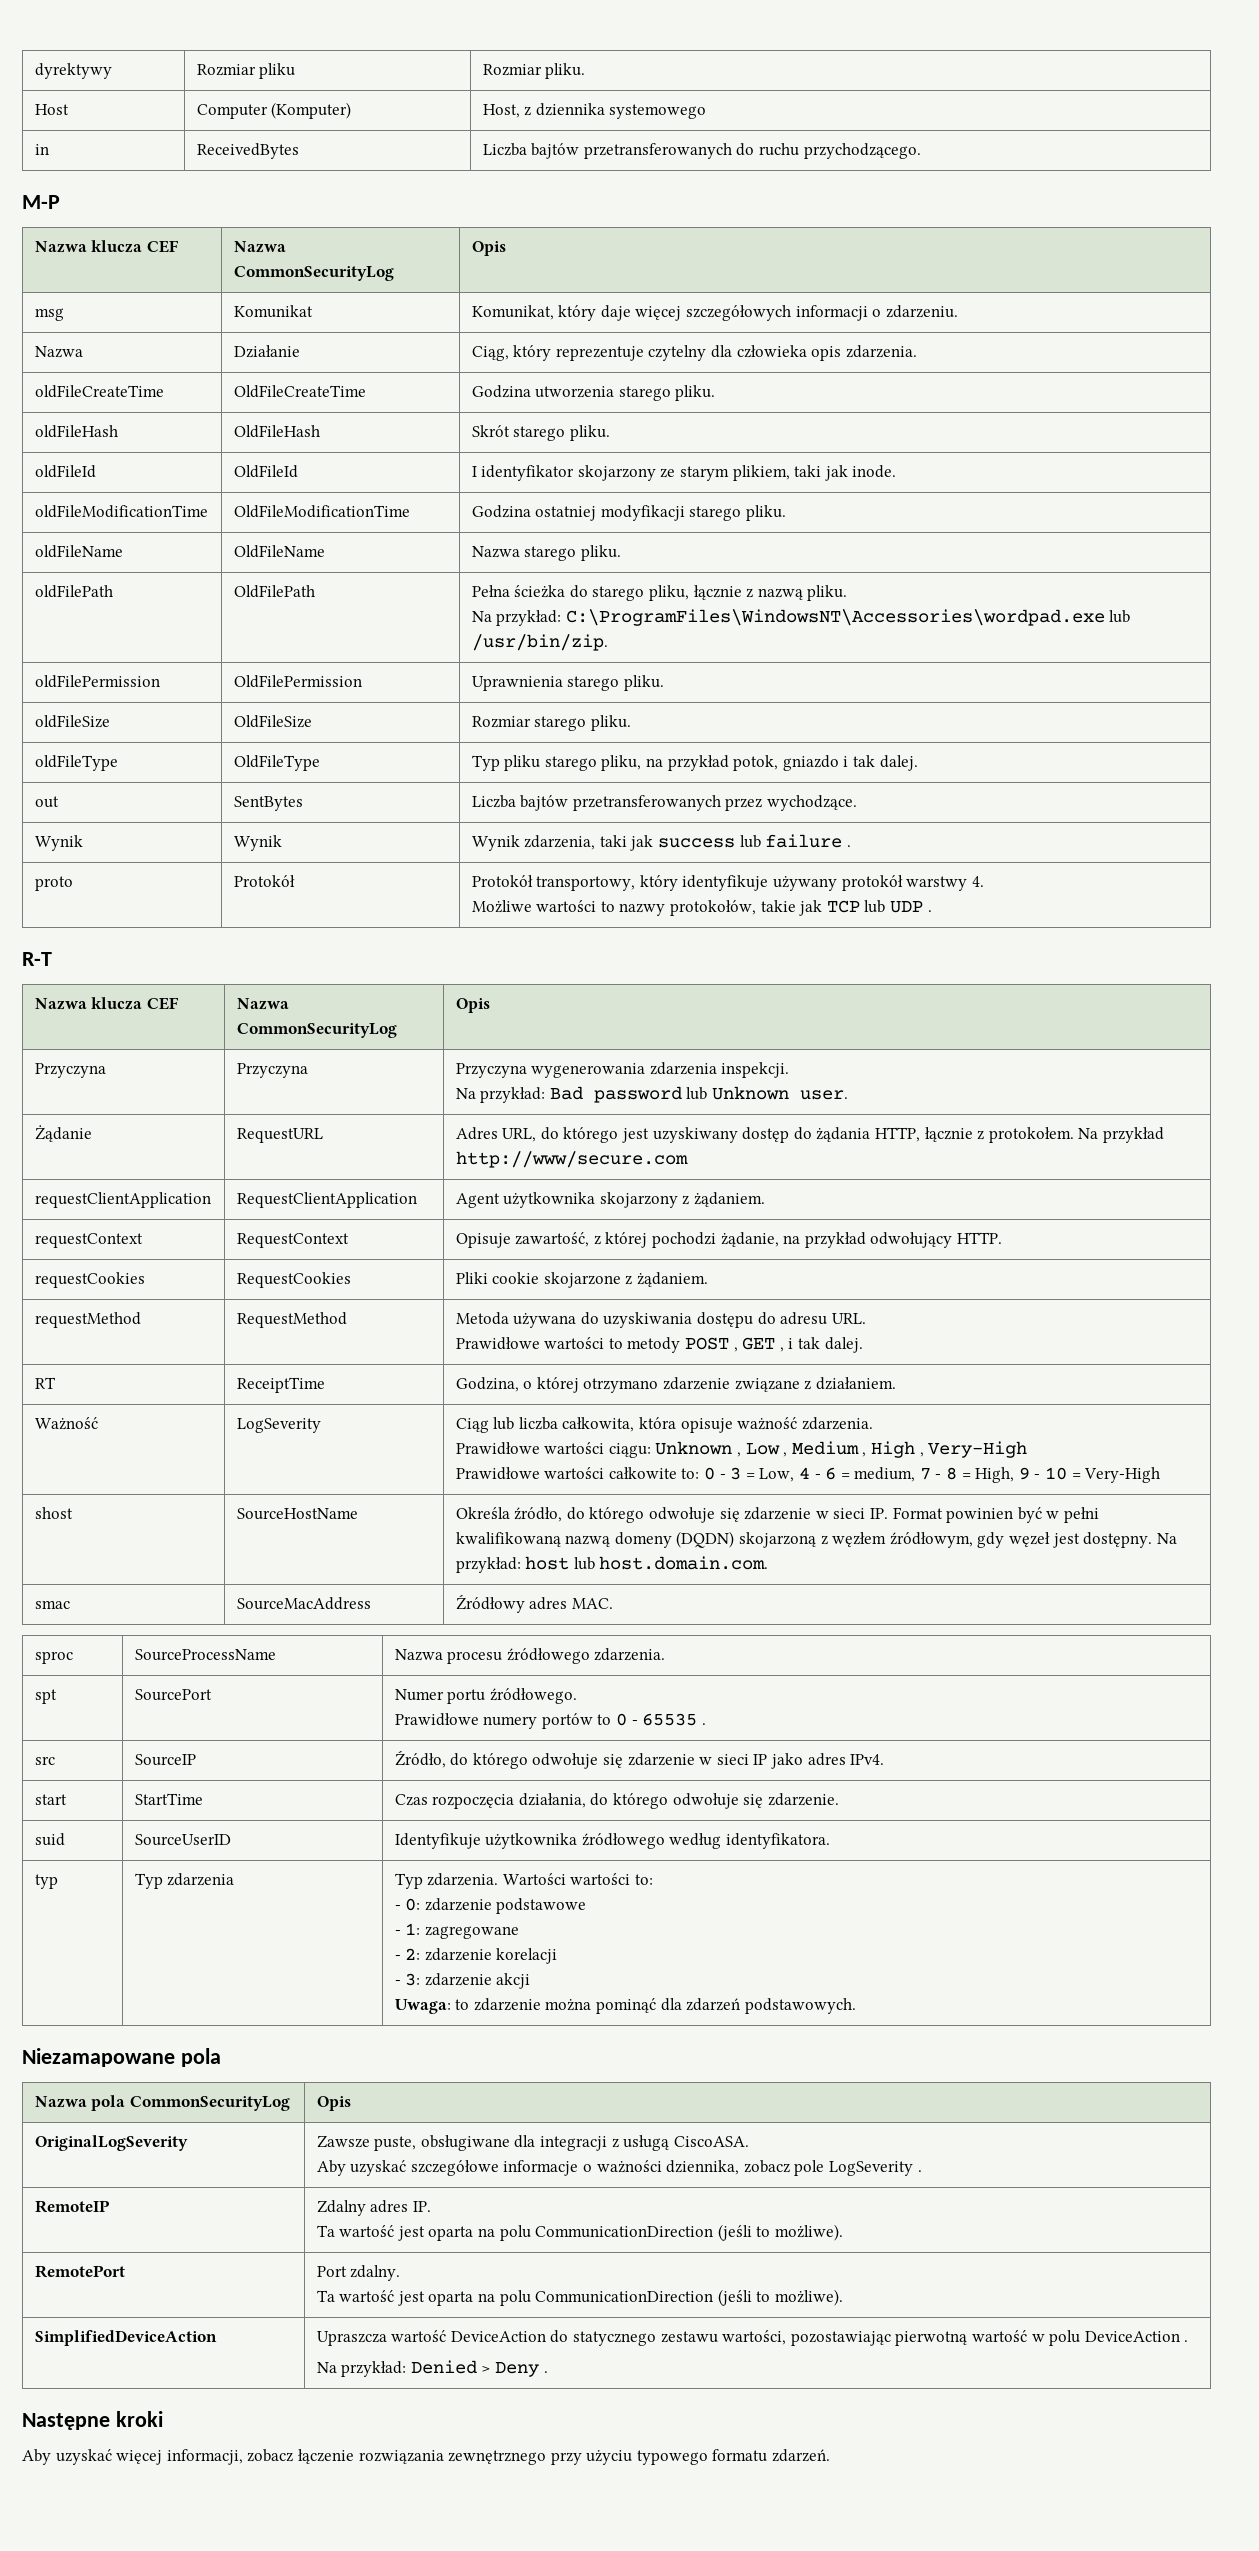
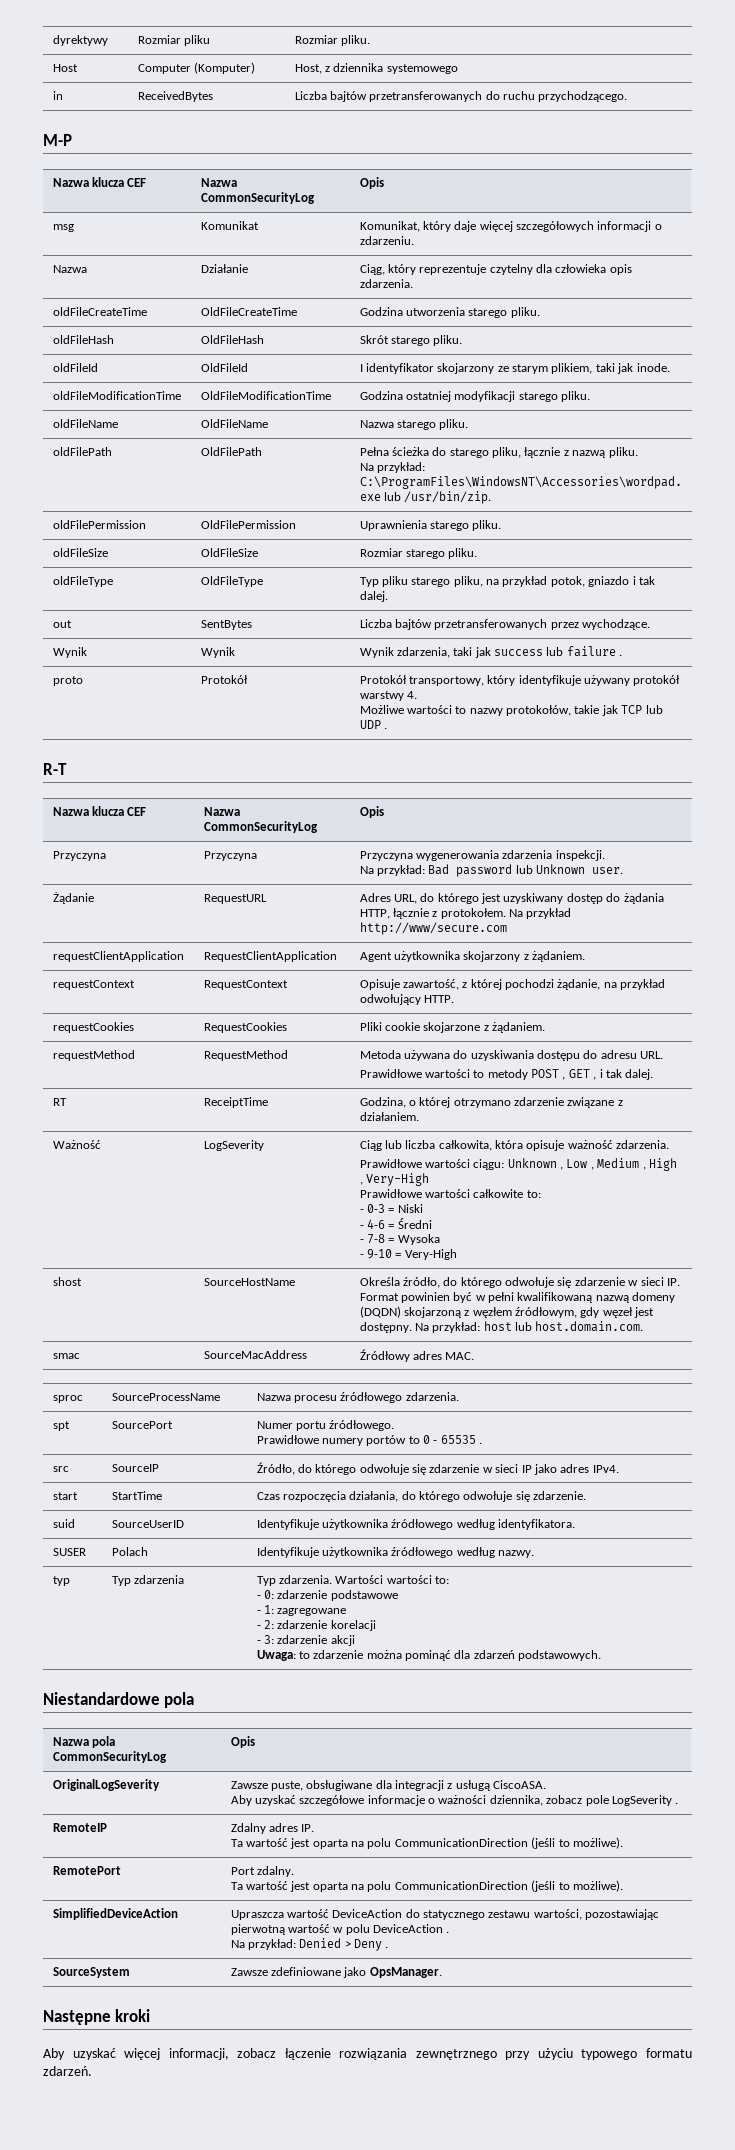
- Prawidłowe wartości całkowite to: 0 - 3 = Low, 4 - 6 = medium, 7 - 8 = High, 9 - 10 = Very-High
+ Prawidłowe wartości całkowite to:
+ - 0-3 = Niski
+ - 4-6 = Średni
+ - 7-8 = Wysoka
+ - 9-10 = Very-High
+ SUSER | Polach | Identyfikuje użytkownika źródłowego według nazwy.
- Niezamapowane pola
+ Niestandardowe pola
+ SourceSystem | Zawsze zdefiniowane jako OpsManager.

